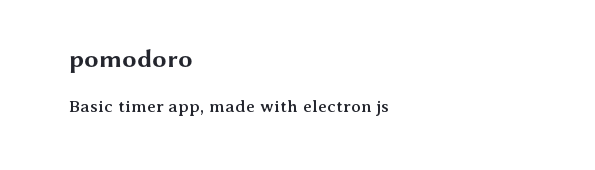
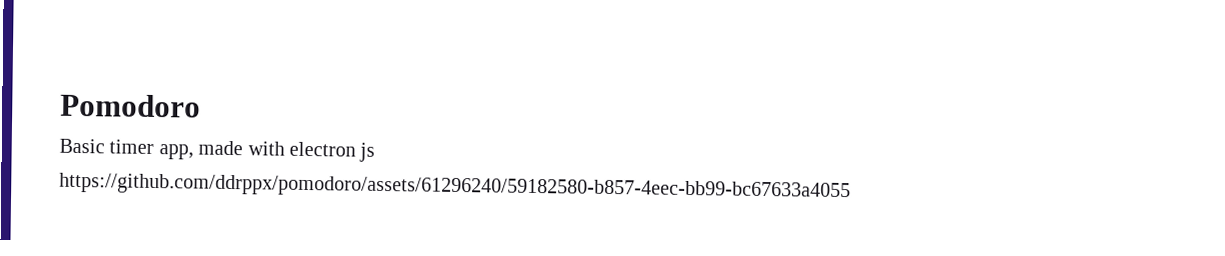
- pomodoro
+ Pomodoro
+ https://github.com/ddrppx/pomodoro/assets/61296240/59182580-b857-4eec-bb99-bc67633a4055

